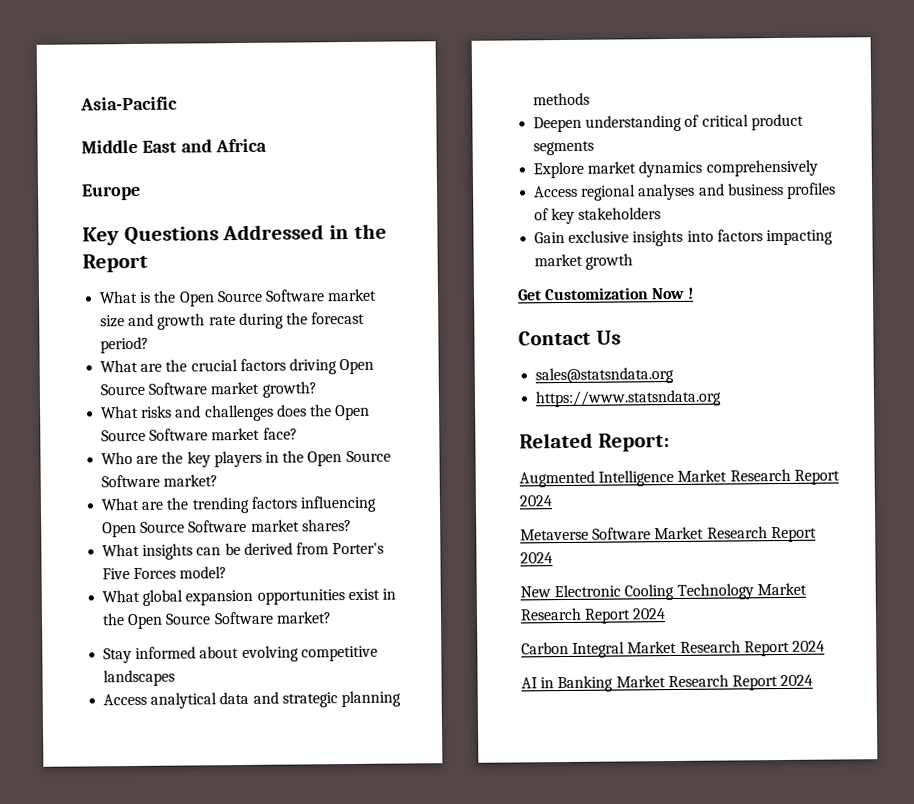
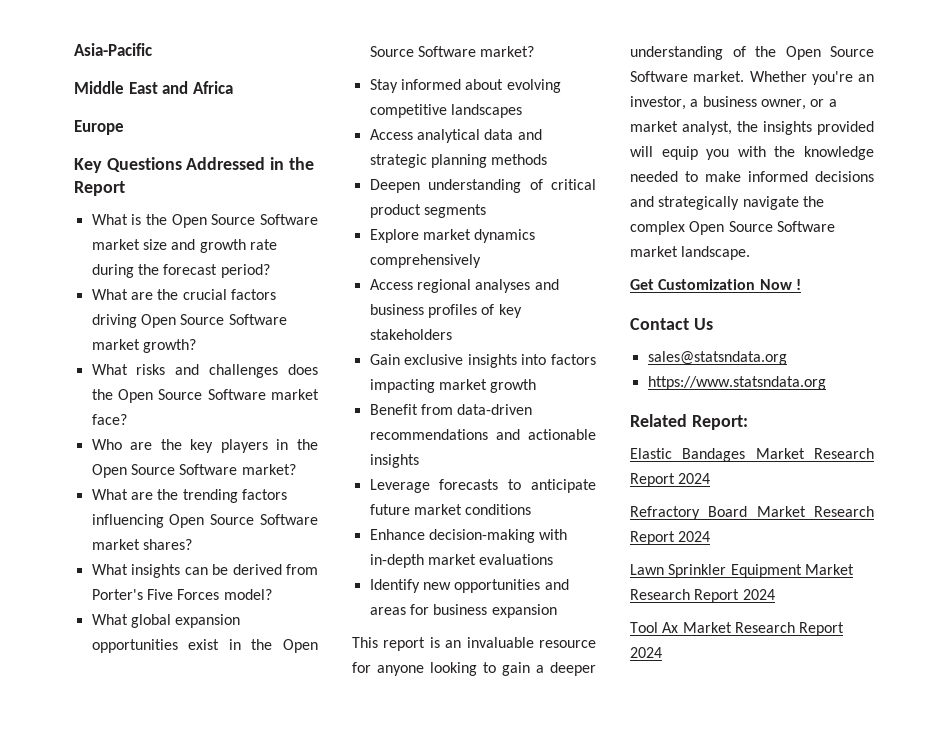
+ Benefit from data-driven recommendations and actionable insights
+ Leverage forecasts to anticipate future market conditions
+ Enhance decision-making with in-depth market evaluations
+ Identify new opportunities and areas for business expansion
+ This report is an invaluable resource for anyone looking to gain a deeper understanding of the Open Source Software market. Whether you're an investor, a business owner, or a market analyst, the insights provided will equip you with the knowledge needed to make informed decisions and strategically navigate the complex Open Source Software market landscape.
- Augmented Intelligence Market Research Report 2024
- Metaverse Software Market Research Report 2024
- New Electronic Cooling Technology Market Research Report 2024
- Carbon Integral Market Research Report 2024
- AI in Banking Market Research Report 2024
+ Elastic Bandages Market Research Report 2024
+ Refractory Board Market Research Report 2024
+ Lawn Sprinkler Equipment Market Research Report 2024
+ Tool Ax Market Research Report 2024

